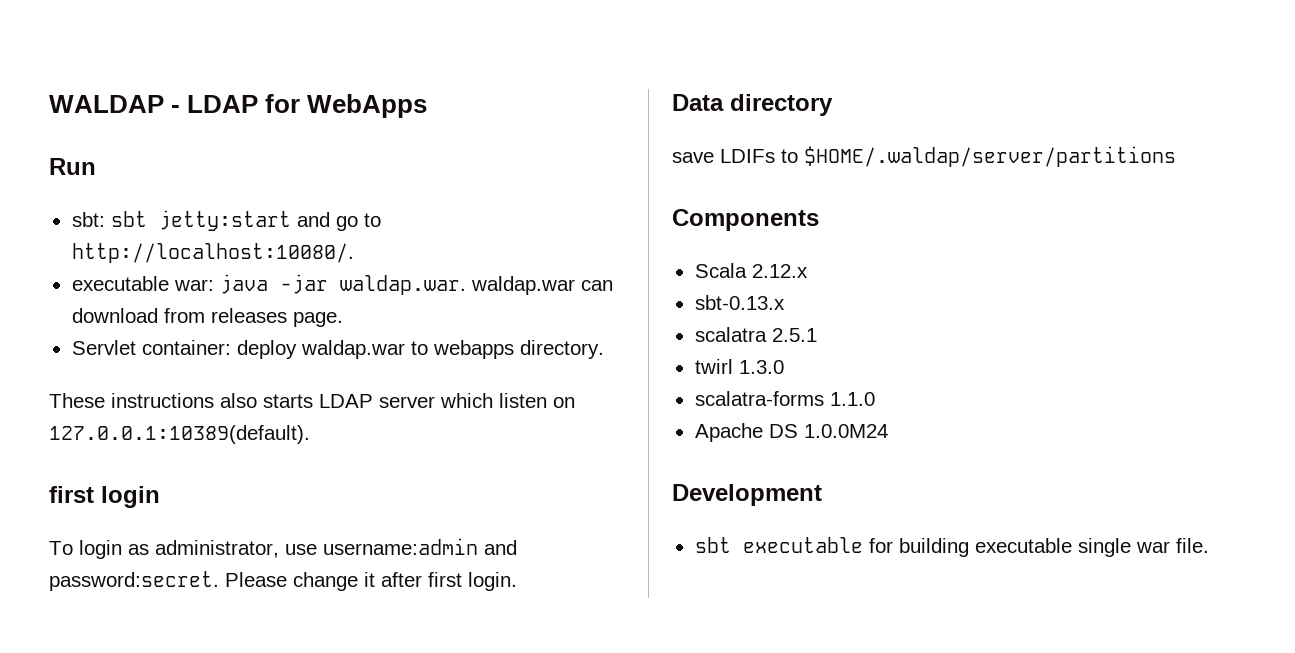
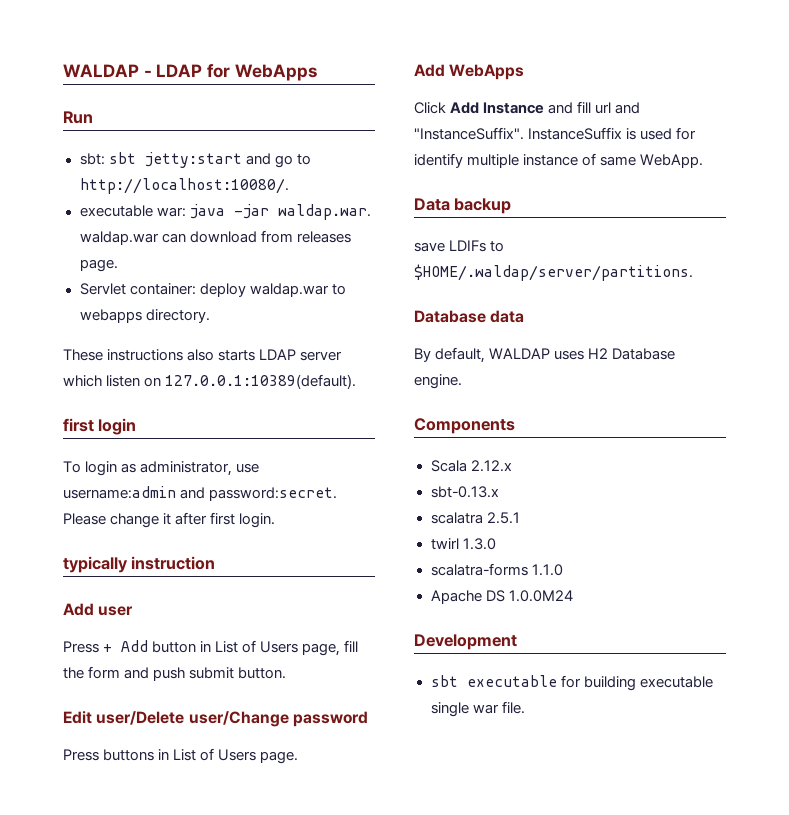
+ typically instruction
+ Add user
+ Press + Add button in List of Users page, fill the form and push submit button.
+ Edit user/Delete user/Change password
+ Press buttons in List of Users page.
+ Add WebApps
+ Click Add Instance and fill url and "InstanceSuffix". InstanceSuffix is used for identify multiple instance of same WebApp.
- Data directory
+ Data backup
- save LDIFs to $HOME/.waldap/server/partitions
+ save LDIFs to $HOME/.waldap/server/partitions.
+ Database data
+ By default, WALDAP uses H2 Database engine.

